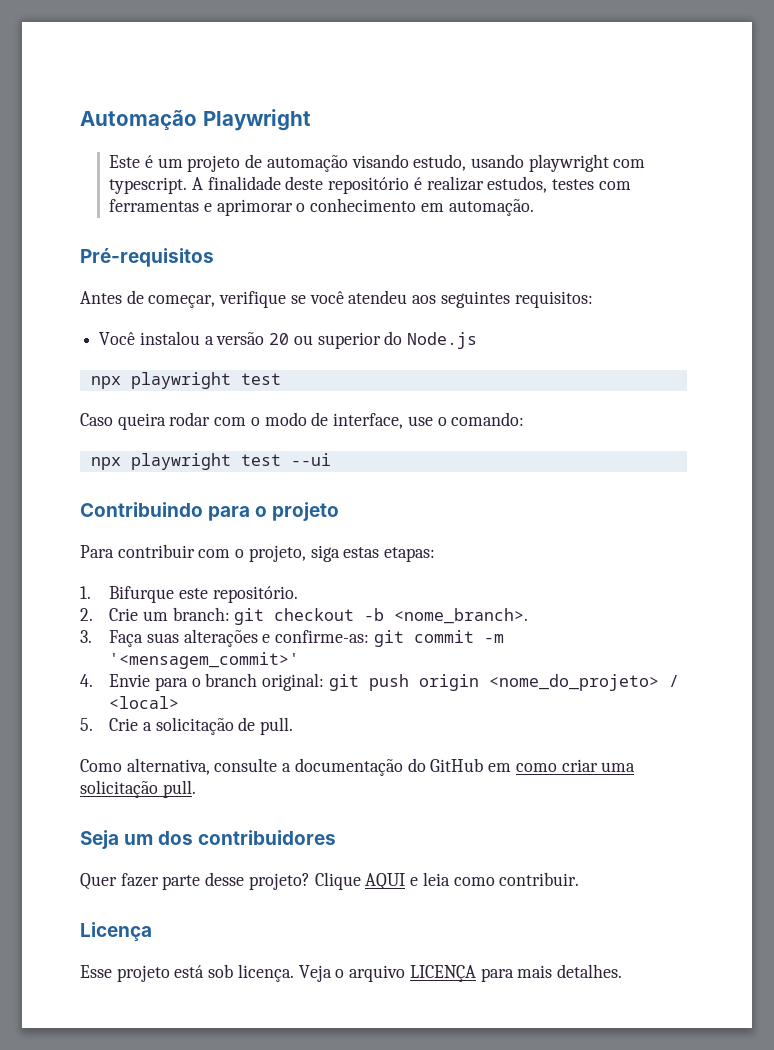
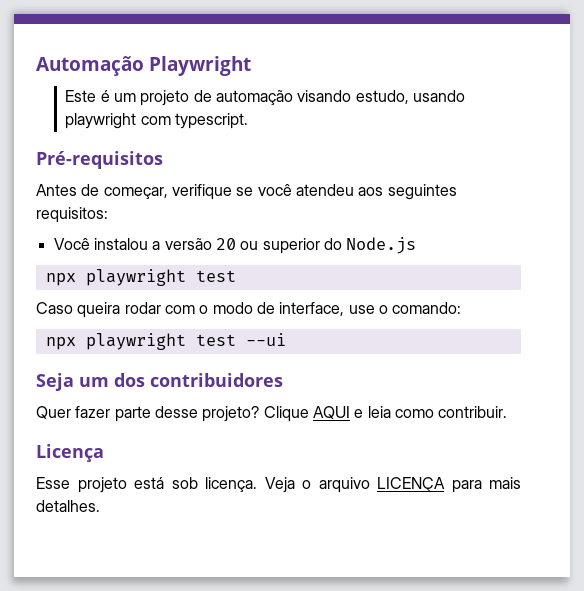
- A finalidade deste repositório é realizar estudos, testes com ferramentas e aprimorar o conhecimento em automação.
- Contribuindo para o projeto
- Para contribuir com o projeto, siga estas etapas:
- 1. Bifurque este repositório.
- 2. Crie um branch: git checkout -b <nome_branch>.
- 3. Faça suas alterações e confirme-as: git commit -m '<mensagem_commit>'
- 4. Envie para o branch original: git push origin <nome_do_projeto> / <local>
- 5. Crie a solicitação de pull.
- Como alternativa, consulte a documentação do GitHub em como criar uma solicitação pull.

